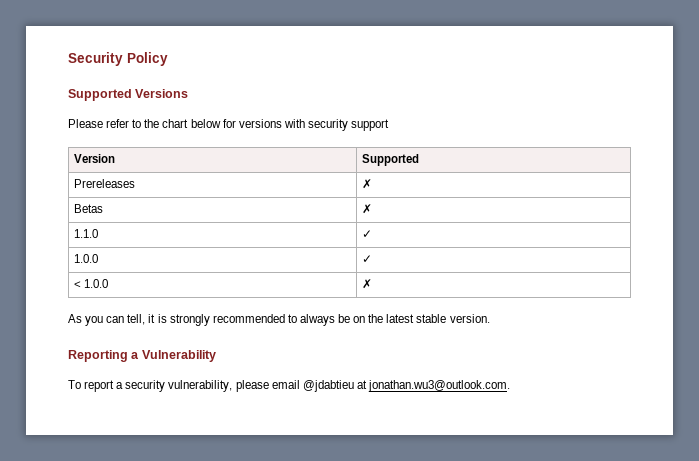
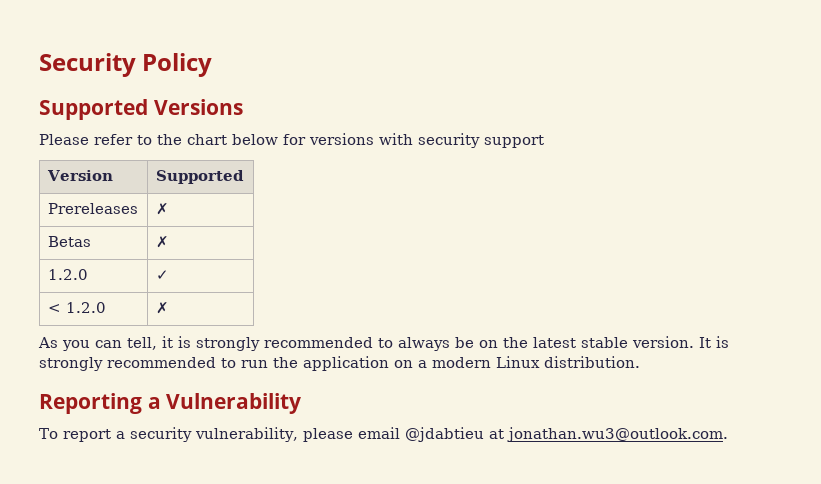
- 1.1.0 | ✓
- 1.0.0 | ✓
+ 1.2.0 | ✓
- < 1.0.0 | ✗
+ < 1.2.0 | ✗
+ It is strongly recommended to run the application on a modern Linux distribution.

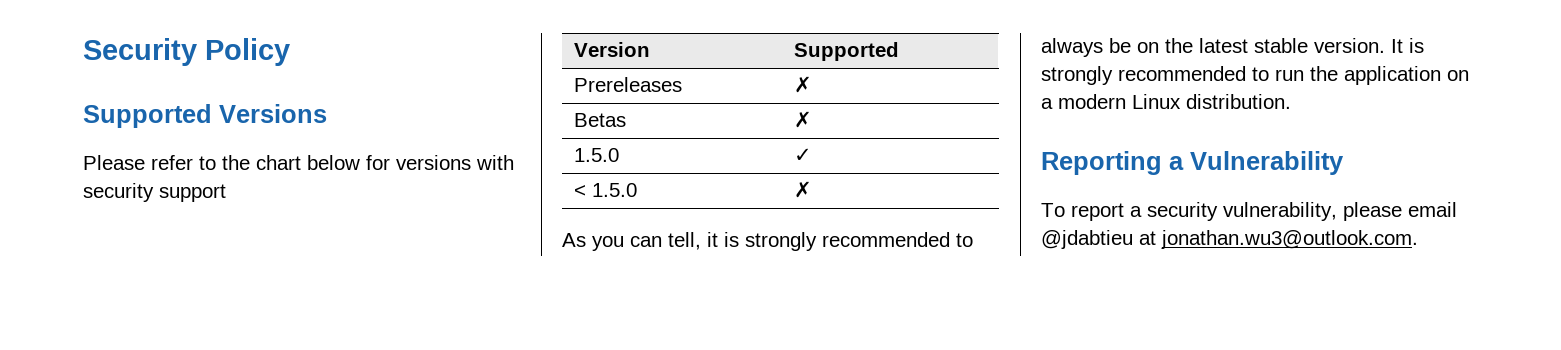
- 1.2.0 | ✓
+ 1.5.0 | ✓
- < 1.2.0 | ✗
+ < 1.5.0 | ✗

